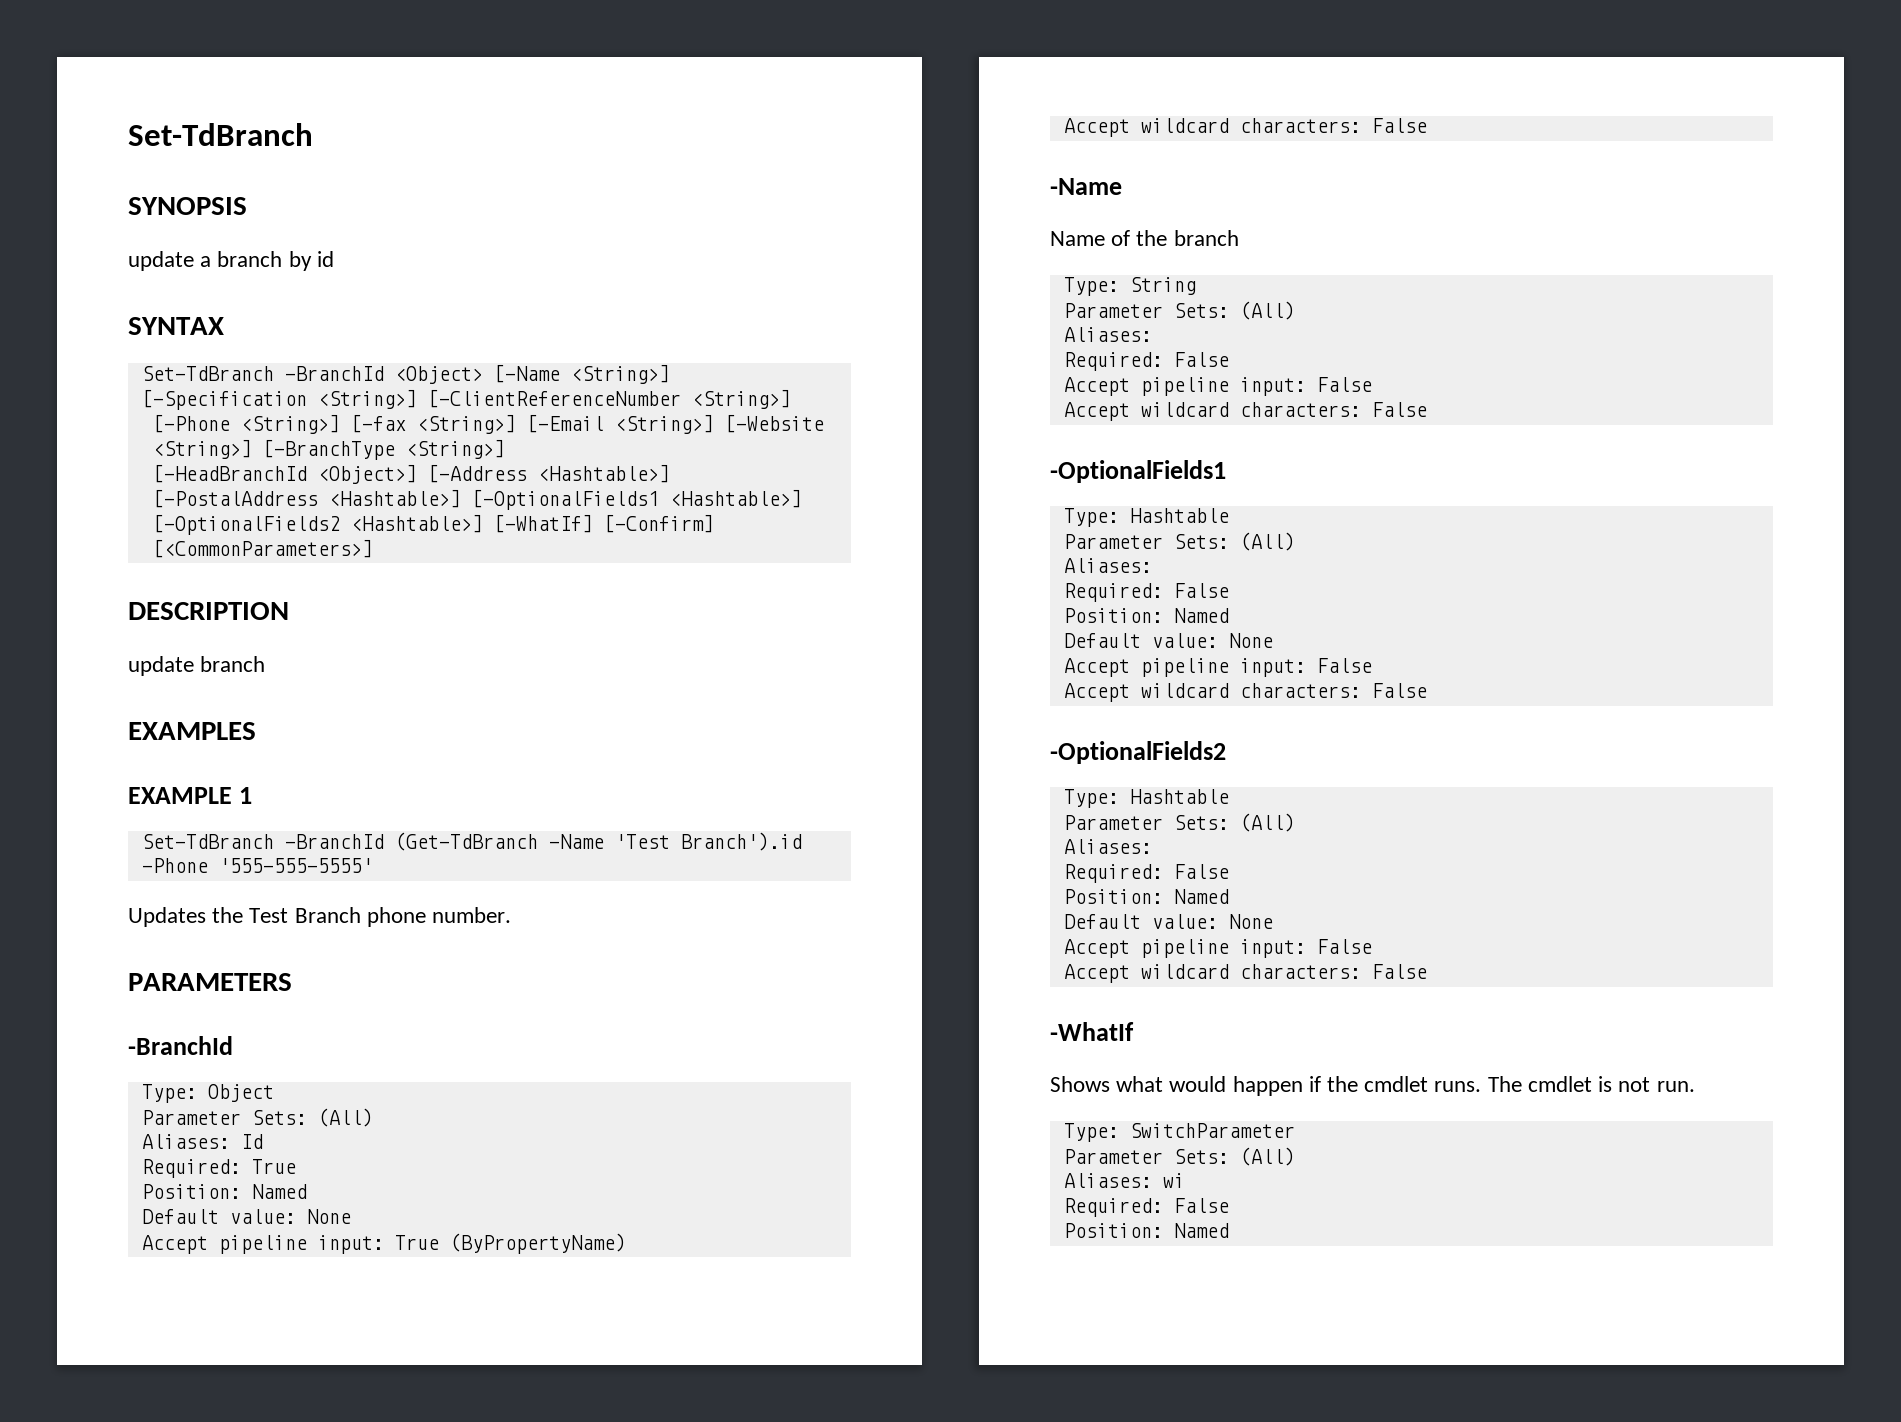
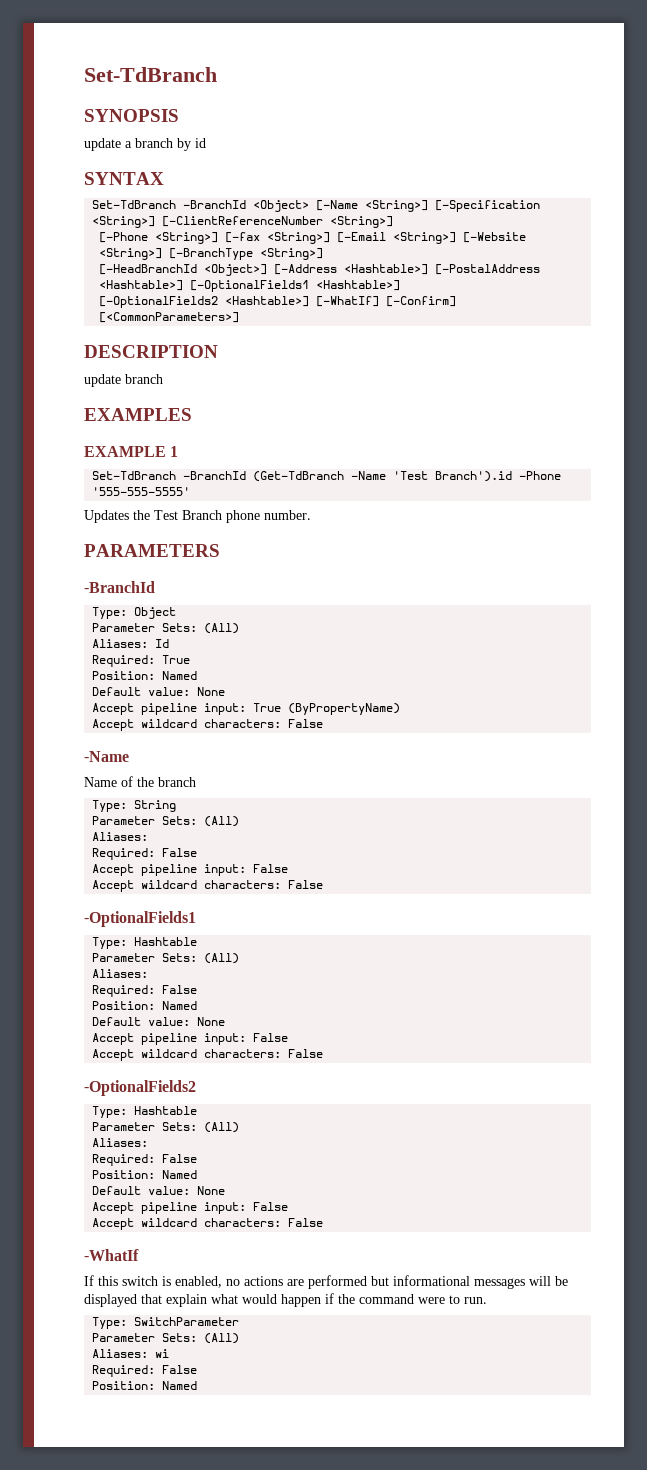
- Shows what would happen if the cmdlet runs. The cmdlet is not run.
+ If this switch is enabled, no actions are performed but informational messages will be displayed that explain what would happen if the command were to run.

